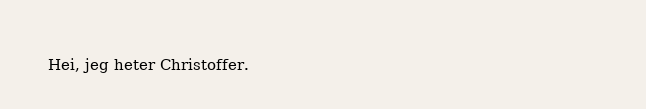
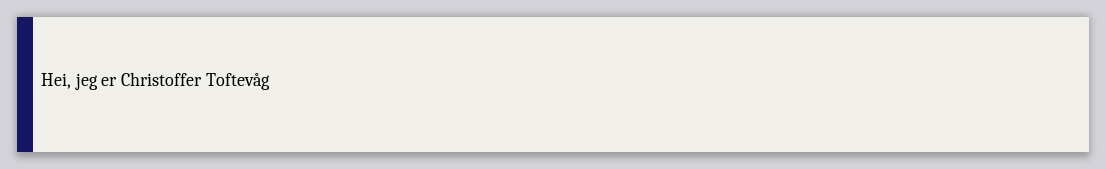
- Hei, jeg heter Christoffer.
+ Hei, jeg er Christoffer Toftevåg

